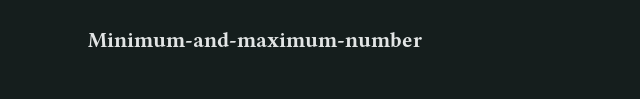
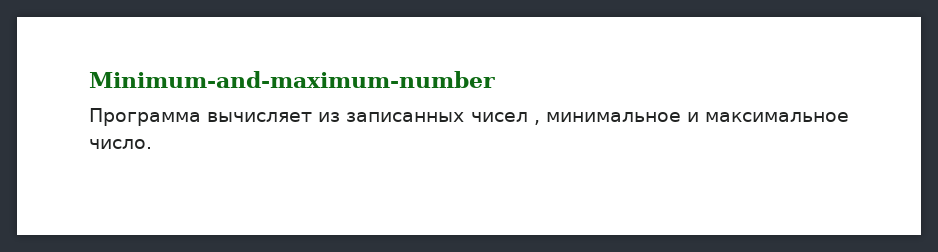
+ Программа вычисляет из записанных чисел , минимальное и максимальное число.

